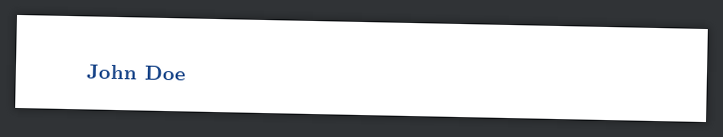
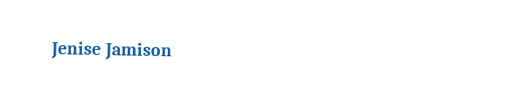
- John Doe
+ Jenise Jamison

